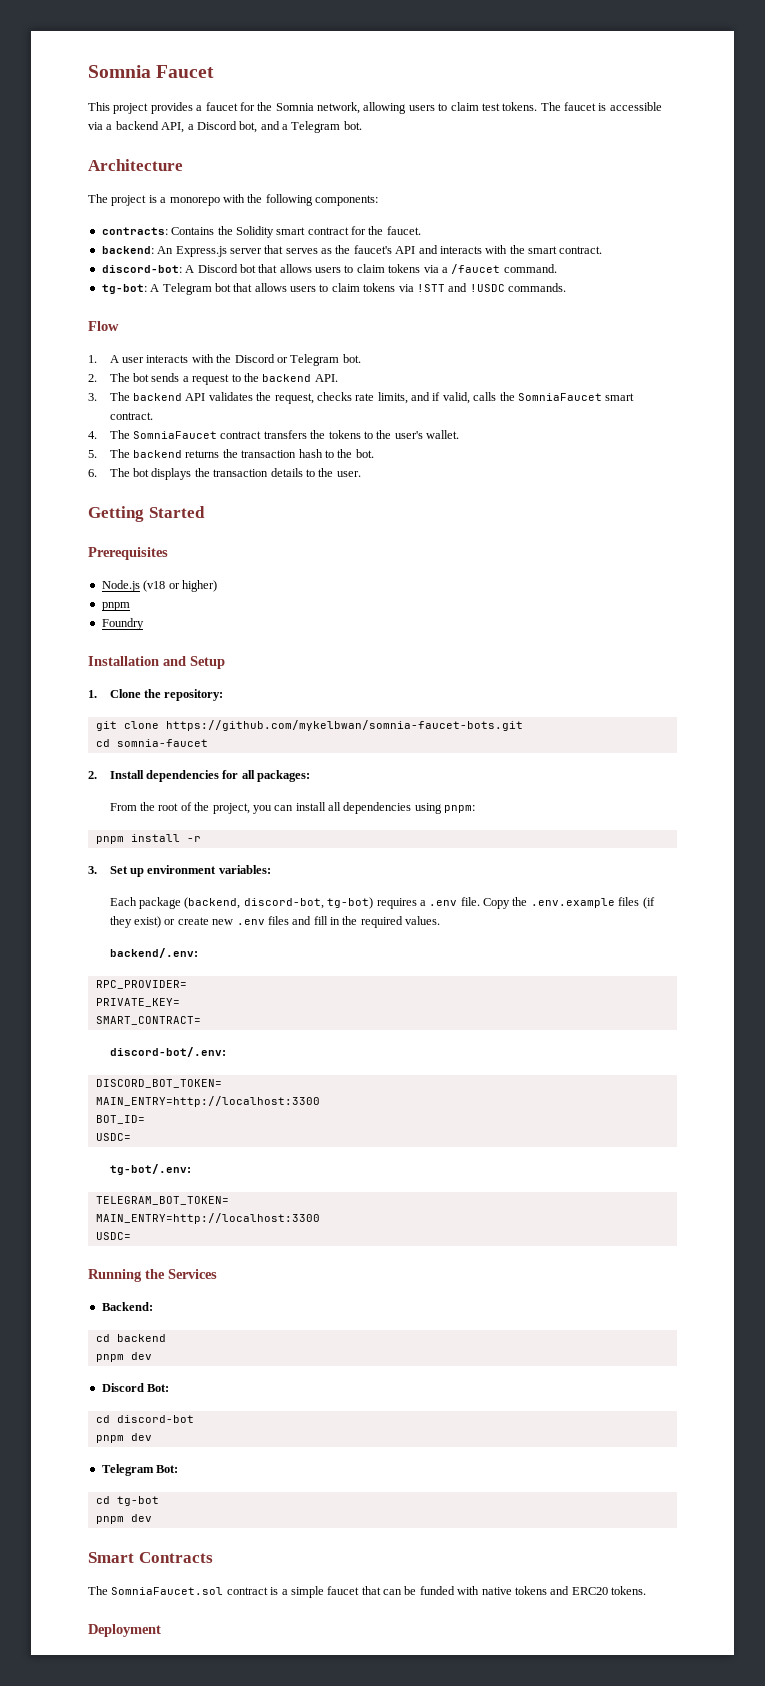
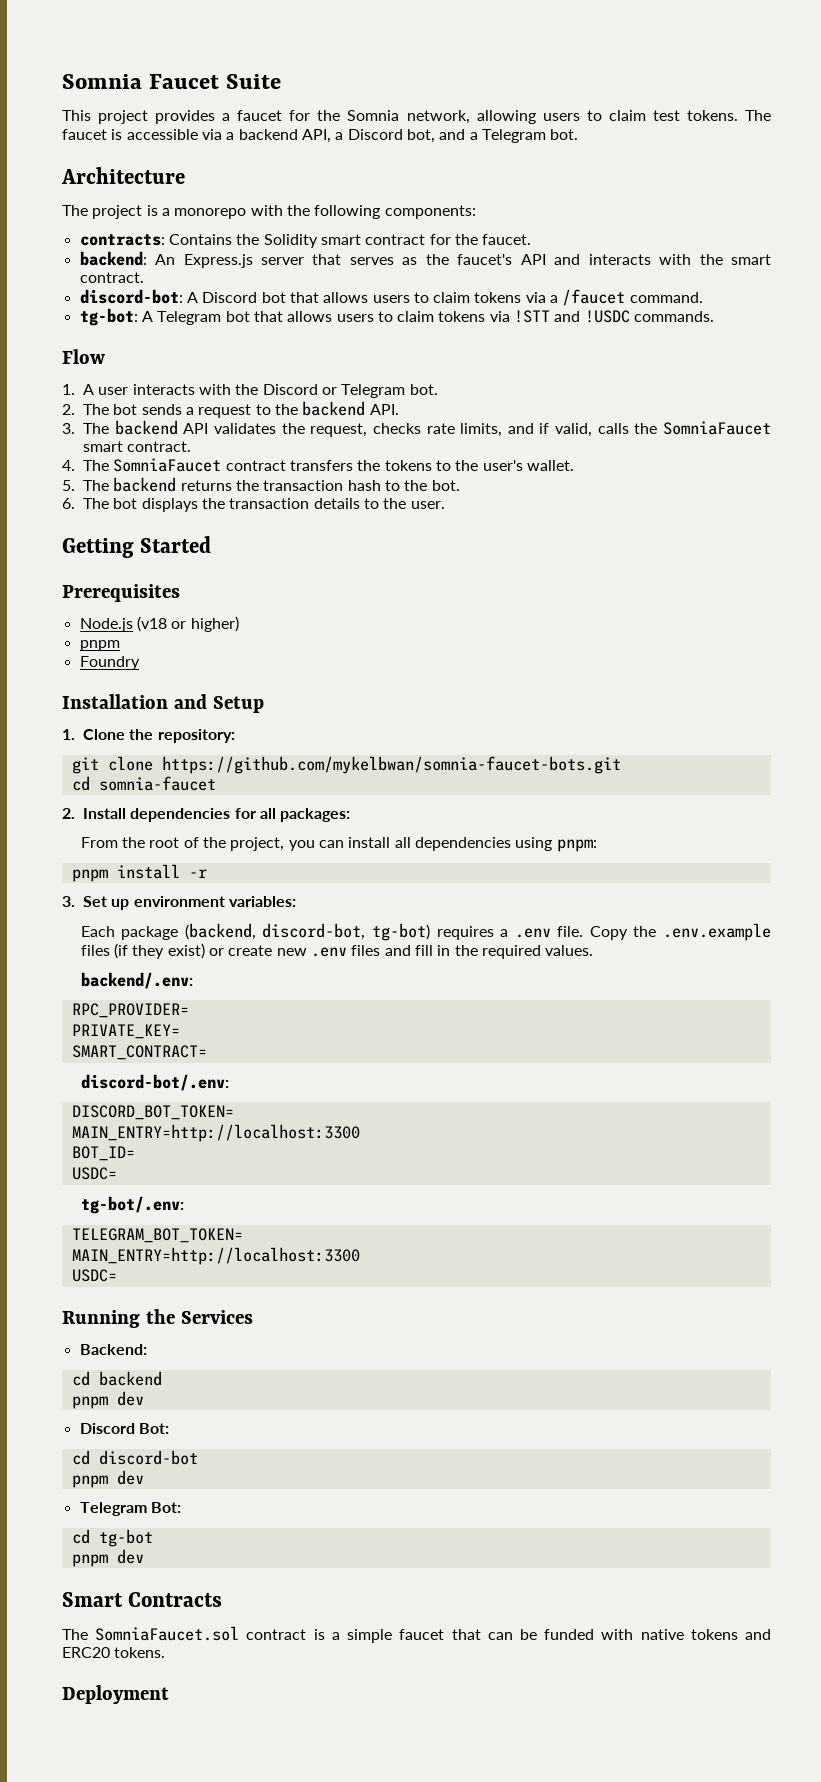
- Somnia Faucet
+ Somnia Faucet Suite

